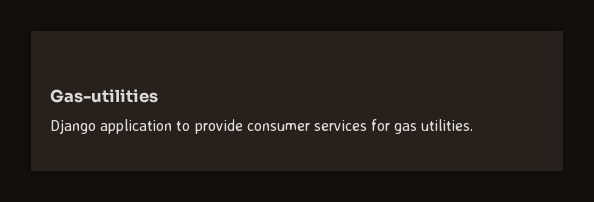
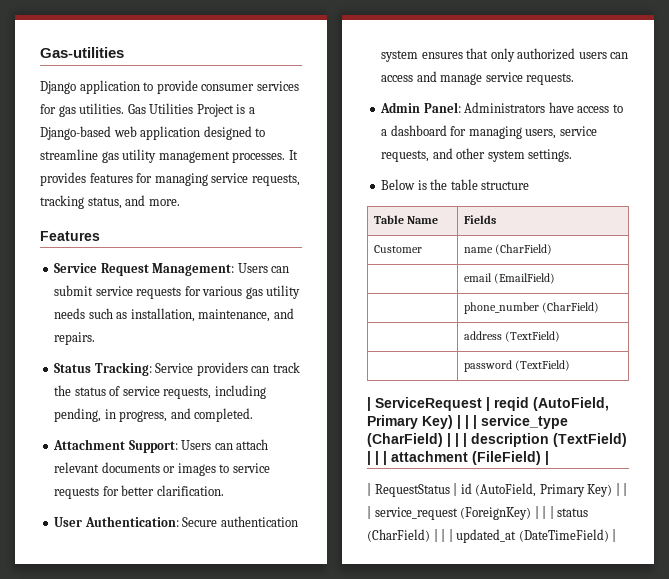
+ Gas Utilities Project is a Django-based web application designed to streamline gas utility management processes. It provides features for managing service requests, tracking status, and more.
+ Features
+ Service Request Management: Users can submit service requests for various gas utility needs such as installation, maintenance, and repairs.
+ Status Tracking: Service providers can track the status of service requests, including pending, in progress, and completed.
+ Attachment Support: Users can attach relevant documents or images to service requests for better clarification.
+ User Authentication: Secure authentication system ensures that only authorized users can access and manage service requests.
+ Admin Panel: Administrators have access to a dashboard for managing users, service requests, and other system settings.
+ Below is the table structure
+ Table Name | Fields
+ Customer | name (CharField)
+ | email (EmailField)
+ | phone_number (CharField)
+ | address (TextField)
+ | password (TextField)
+ | ServiceRequest | reqid (AutoField, Primary Key) | | | service_type (CharField) | | | description (TextField) | | | attachment (FileField) |
+ | RequestStatus | id (AutoField, Primary Key) | | | service_request (ForeignKey) | | | status (CharField) | | | updated_at (DateTimeField) |

